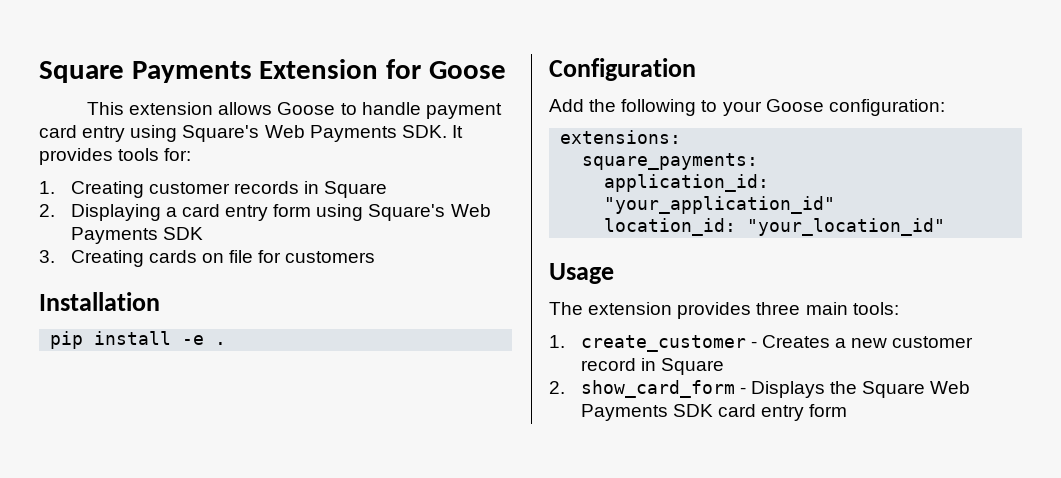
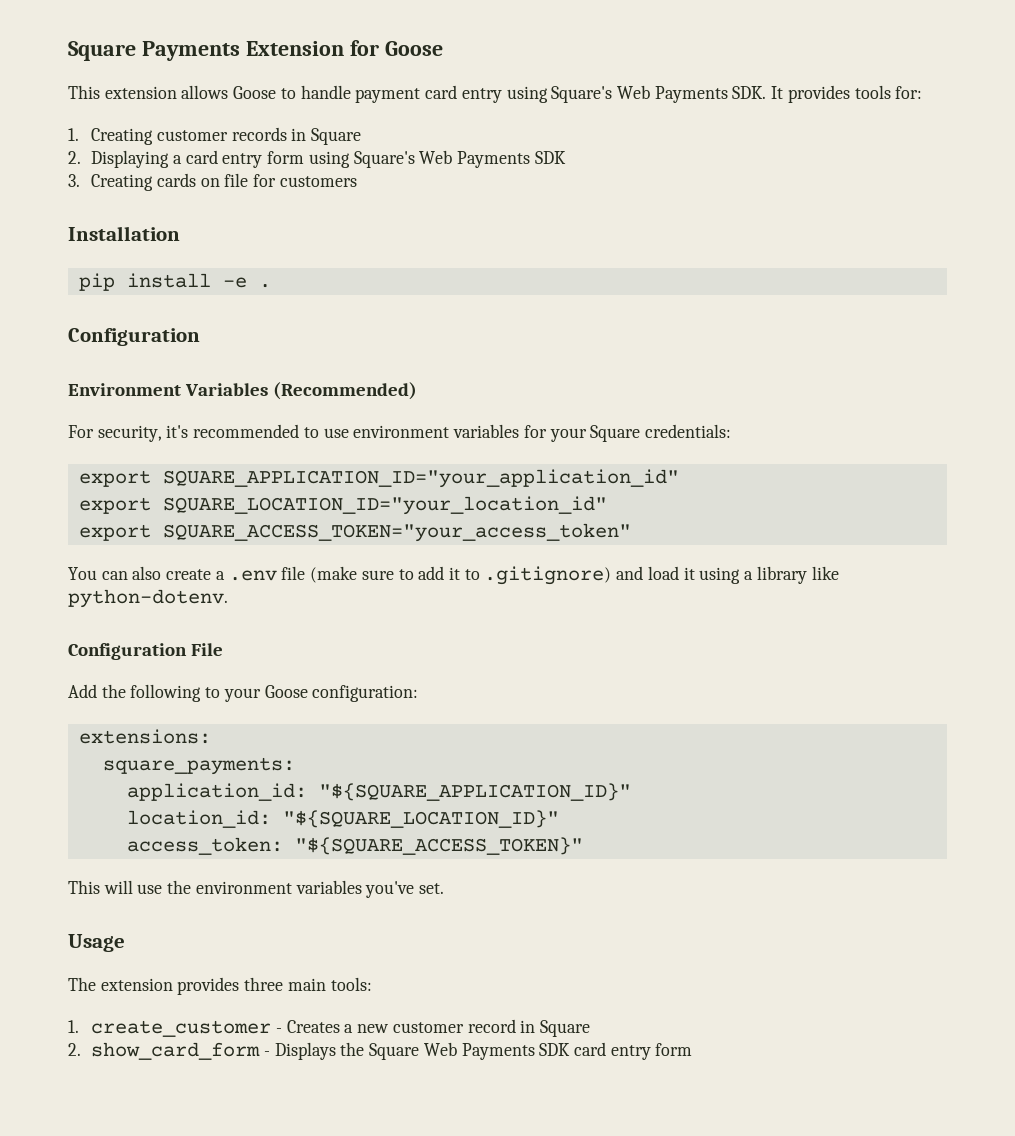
+ Environment Variables (Recommended)
+ For security, it's recommended to use environment variables for your Square credentials:
+ export SQUARE_APPLICATION_ID="your_application_id"
+ export SQUARE_LOCATION_ID="your_location_id"
+ export SQUARE_ACCESS_TOKEN="your_access_token"
+ You can also create a .env file (make sure to add it to .gitignore) and load it using a library like python-dotenv.
+ Configuration File
- application_id: "your_application_id"
+ application_id: "${SQUARE_APPLICATION_ID}"
- location_id: "your_location_id"
+ location_id: "${SQUARE_LOCATION_ID}"
+ access_token: "${SQUARE_ACCESS_TOKEN}"
+ This will use the environment variables you've set.

